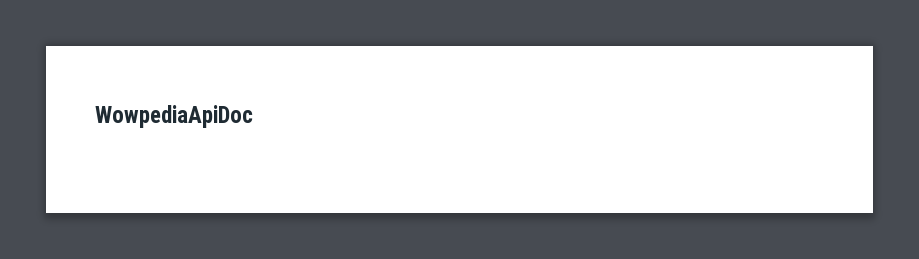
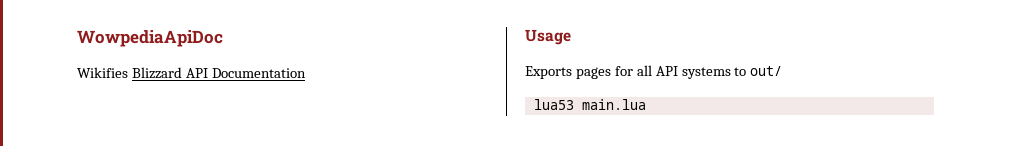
+ Wikifies Blizzard API Documentation
+ Usage
+ Exports pages for all API systems to out/
+ lua53 main.lua

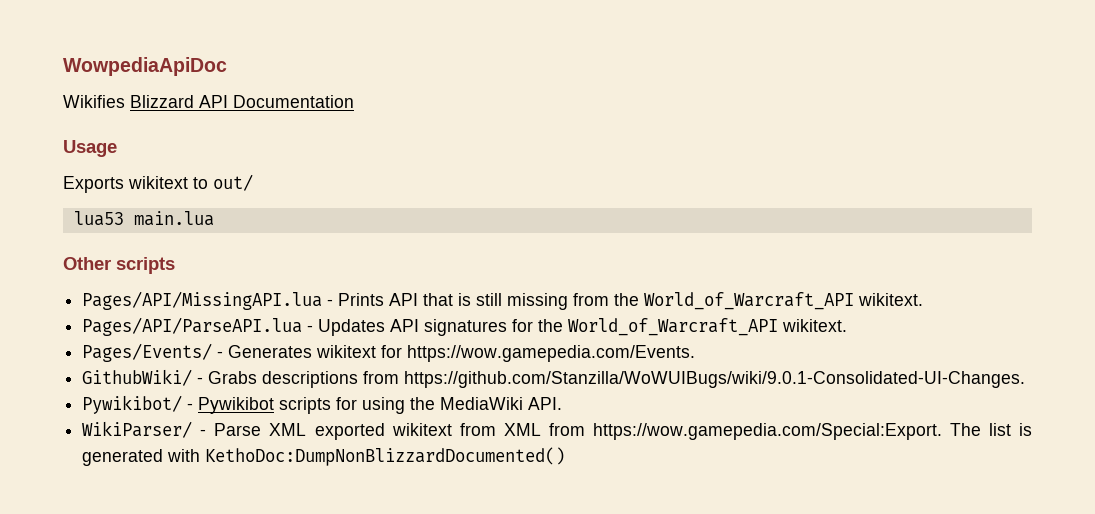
- Exports pages for all API systems to out/
+ Exports wikitext to out/
+ Other scripts
+ Pages/API/MissingAPI.lua - Prints API that is still missing from the World_of_Warcraft_API wikitext.
+ Pages/API/ParseAPI.lua - Updates API signatures for the World_of_Warcraft_API wikitext.
+ Pages/Events/ - Generates wikitext for https://wow.gamepedia.com/Events.
+ GithubWiki/ - Grabs descriptions from https://github.com/Stanzilla/WoWUIBugs/wiki/9.0.1-Consolidated-UI-Changes.
+ Pywikibot/ - Pywikibot scripts for using the MediaWiki API.
+ WikiParser/ - Parse XML exported wikitext from XML from https://wow.gamepedia.com/Special:Export. The list is generated with KethoDoc:DumpNonBlizzardDocumented()

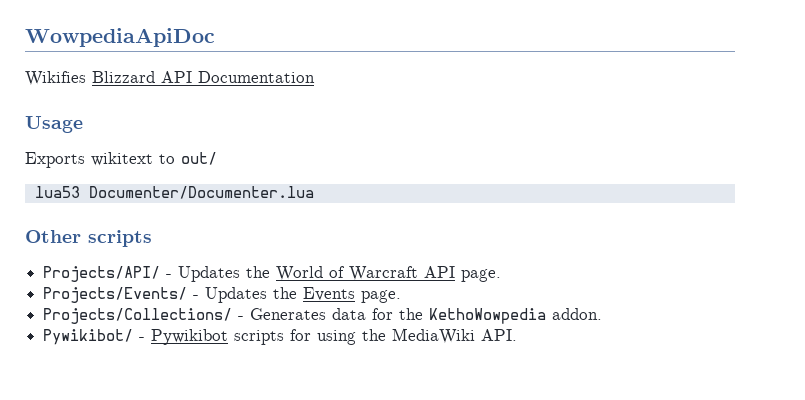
- lua53 main.lua
+ lua53 Documenter/Documenter.lua
- Pages/API/MissingAPI.lua - Prints API that is still missing from the World_of_Warcraft_API wikitext.
- Pages/API/ParseAPI.lua - Updates API signatures for the World_of_Warcraft_API wikitext.
- Pages/Events/ - Generates wikitext for https://wow.gamepedia.com/Events.
- GithubWiki/ - Grabs descriptions from https://github.com/Stanzilla/WoWUIBugs/wiki/9.0.1-Consolidated-UI-Changes.
+ Projects/API/ - Updates the World of Warcraft API page.
+ Projects/Events/ - Updates the Events page.
+ Projects/Collections/ - Generates data for the KethoWowpedia addon.
- WikiParser/ - Parse XML exported wikitext from XML from https://wow.gamepedia.com/Special:Export. The list is generated with KethoDoc:DumpNonBlizzardDocumented()

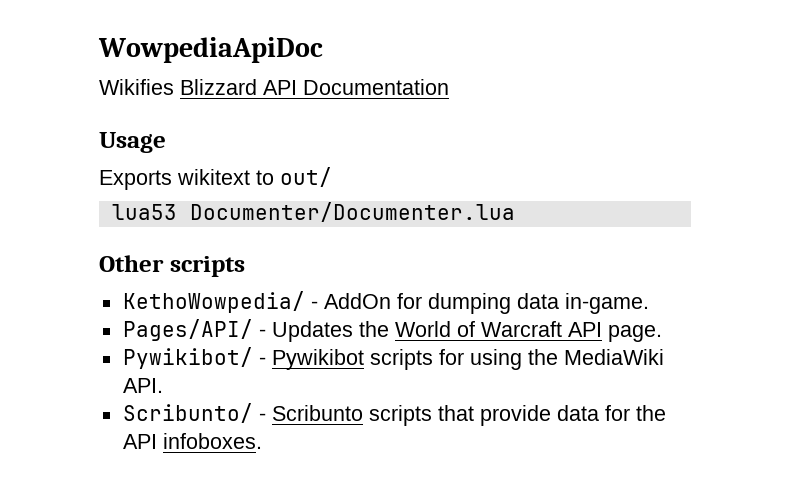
- Projects/API/ - Updates the World of Warcraft API page.
+ KethoWowpedia/ - AddOn for dumping data in-game.
+ Pages/API/ - Updates the World of Warcraft API page.
- Projects/Events/ - Updates the Events page.
- Projects/Collections/ - Generates data for the KethoWowpedia addon.
+ Scribunto/ - Scribunto scripts that provide data for the API infoboxes.

